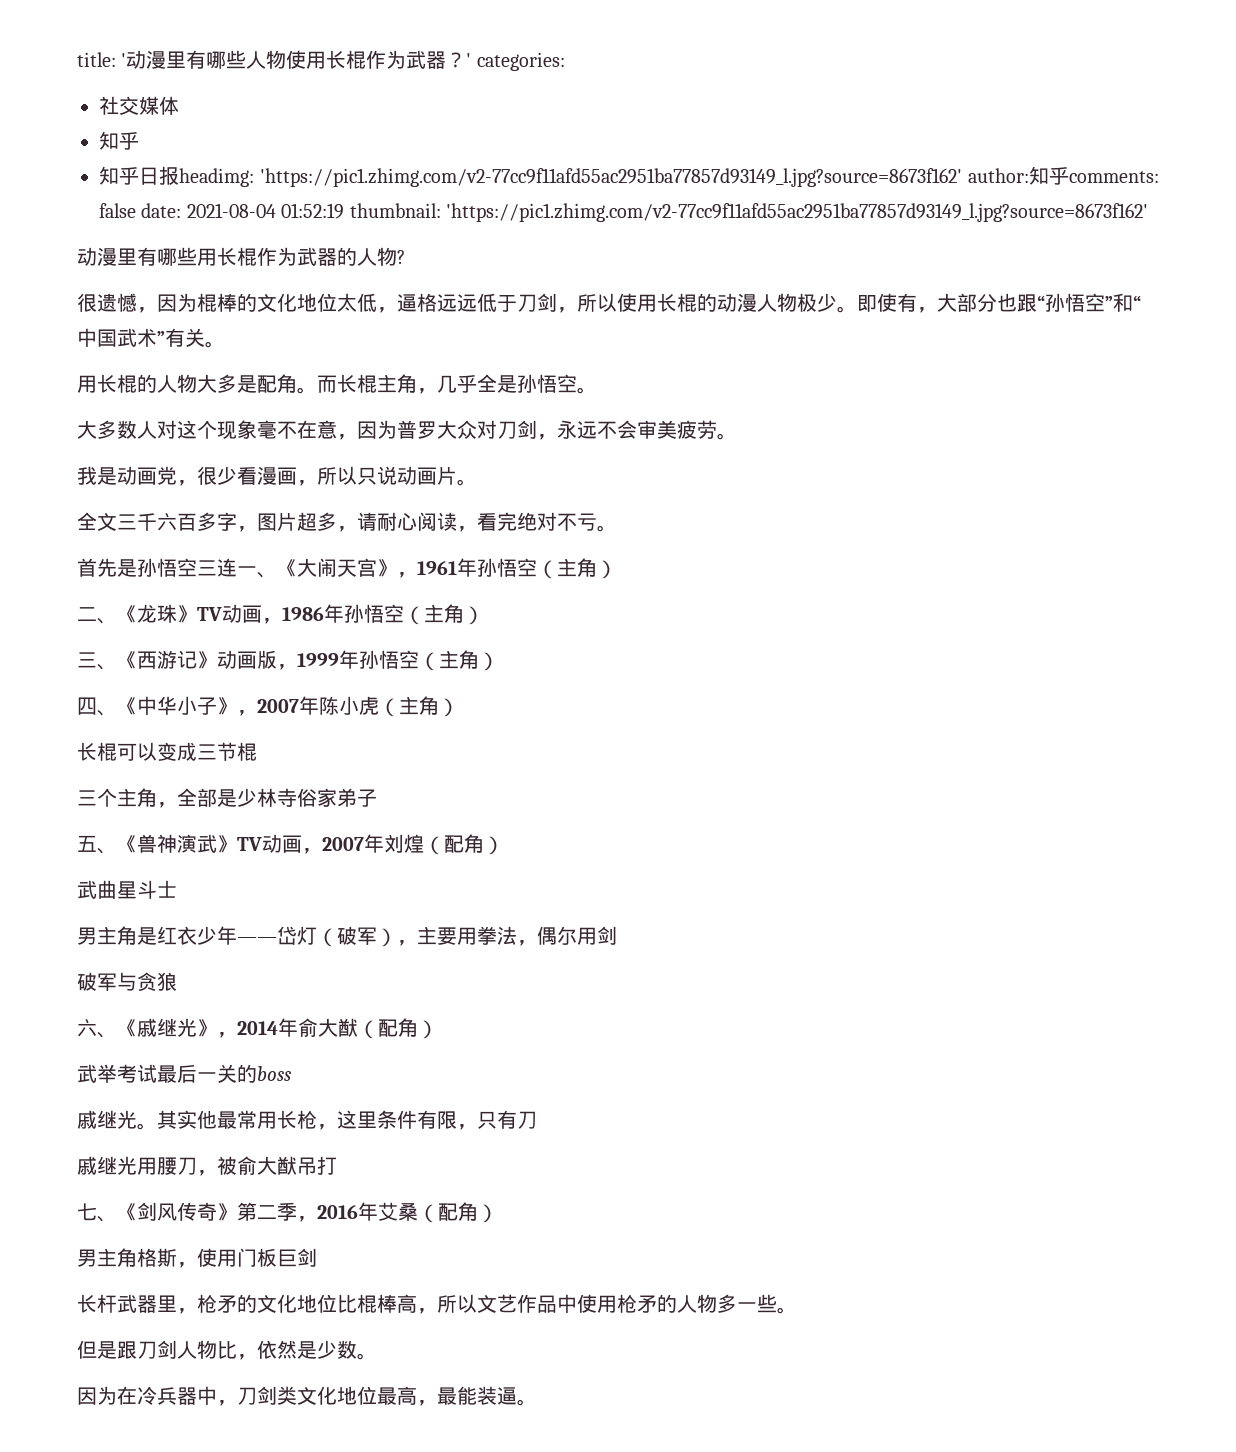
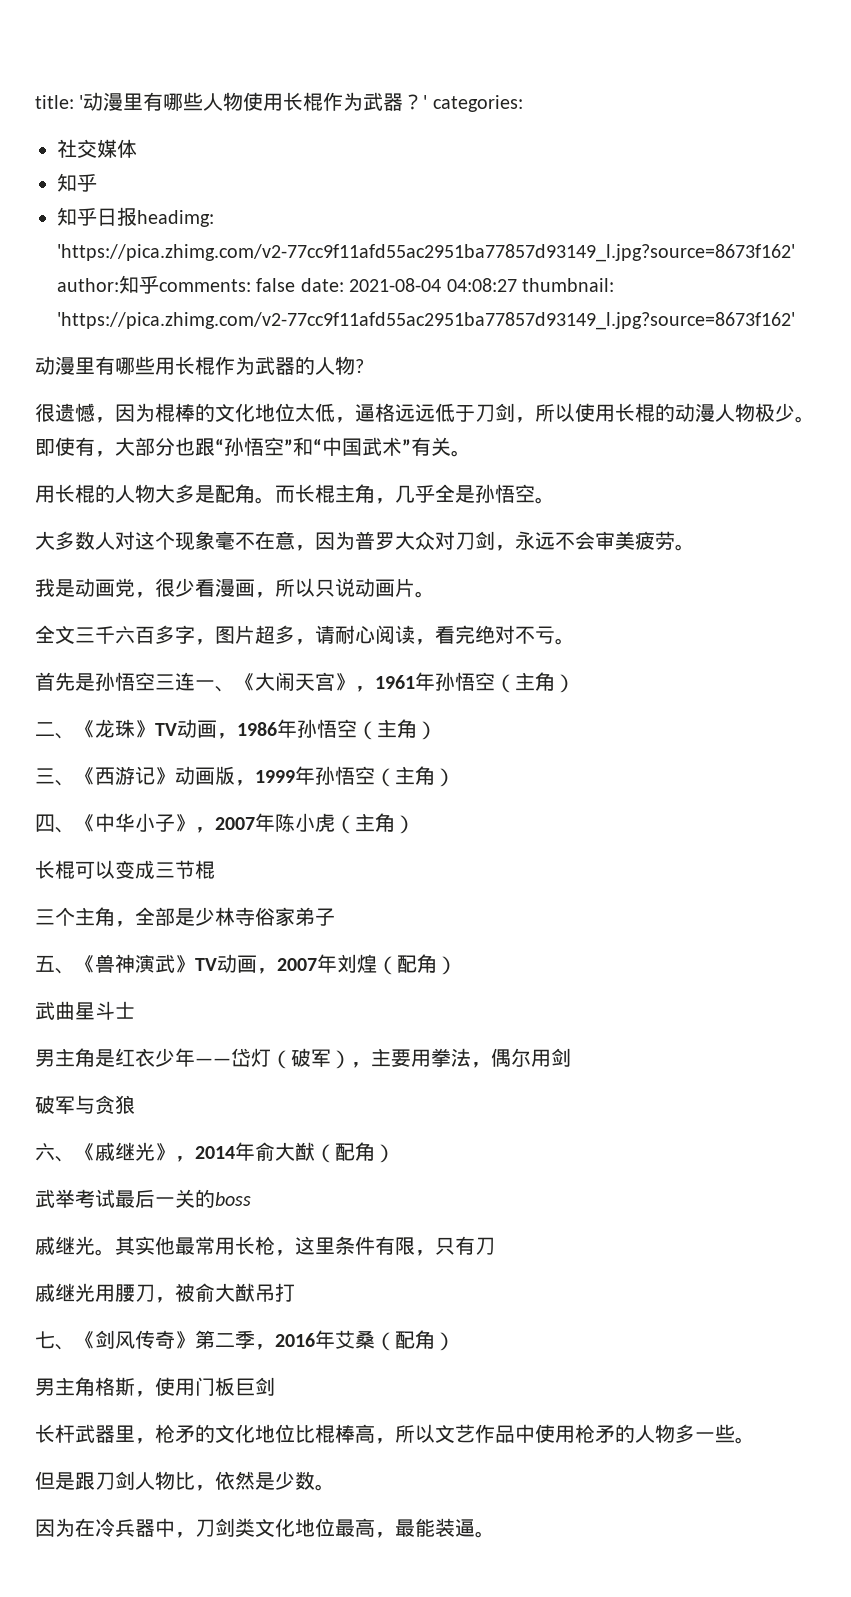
- 知乎日报headimg: 'https://pic1.zhimg.com/v2-77cc9f11afd55ac2951ba77857d93149_l.jpg?source=8673f162' author:知乎comments: false date: 2021-08-04 01:52:19 thumbnail: 'https://pic1.zhimg.com/v2-77cc9f11afd55ac2951ba77857d93149_l.jpg?source=8673f162'
+ 知乎日报headimg: 'https://pica.zhimg.com/v2-77cc9f11afd55ac2951ba77857d93149_l.jpg?source=8673f162' author:知乎comments: false date: 2021-08-04 04:08:27 thumbnail: 'https://pica.zhimg.com/v2-77cc9f11afd55ac2951ba77857d93149_l.jpg?source=8673f162'

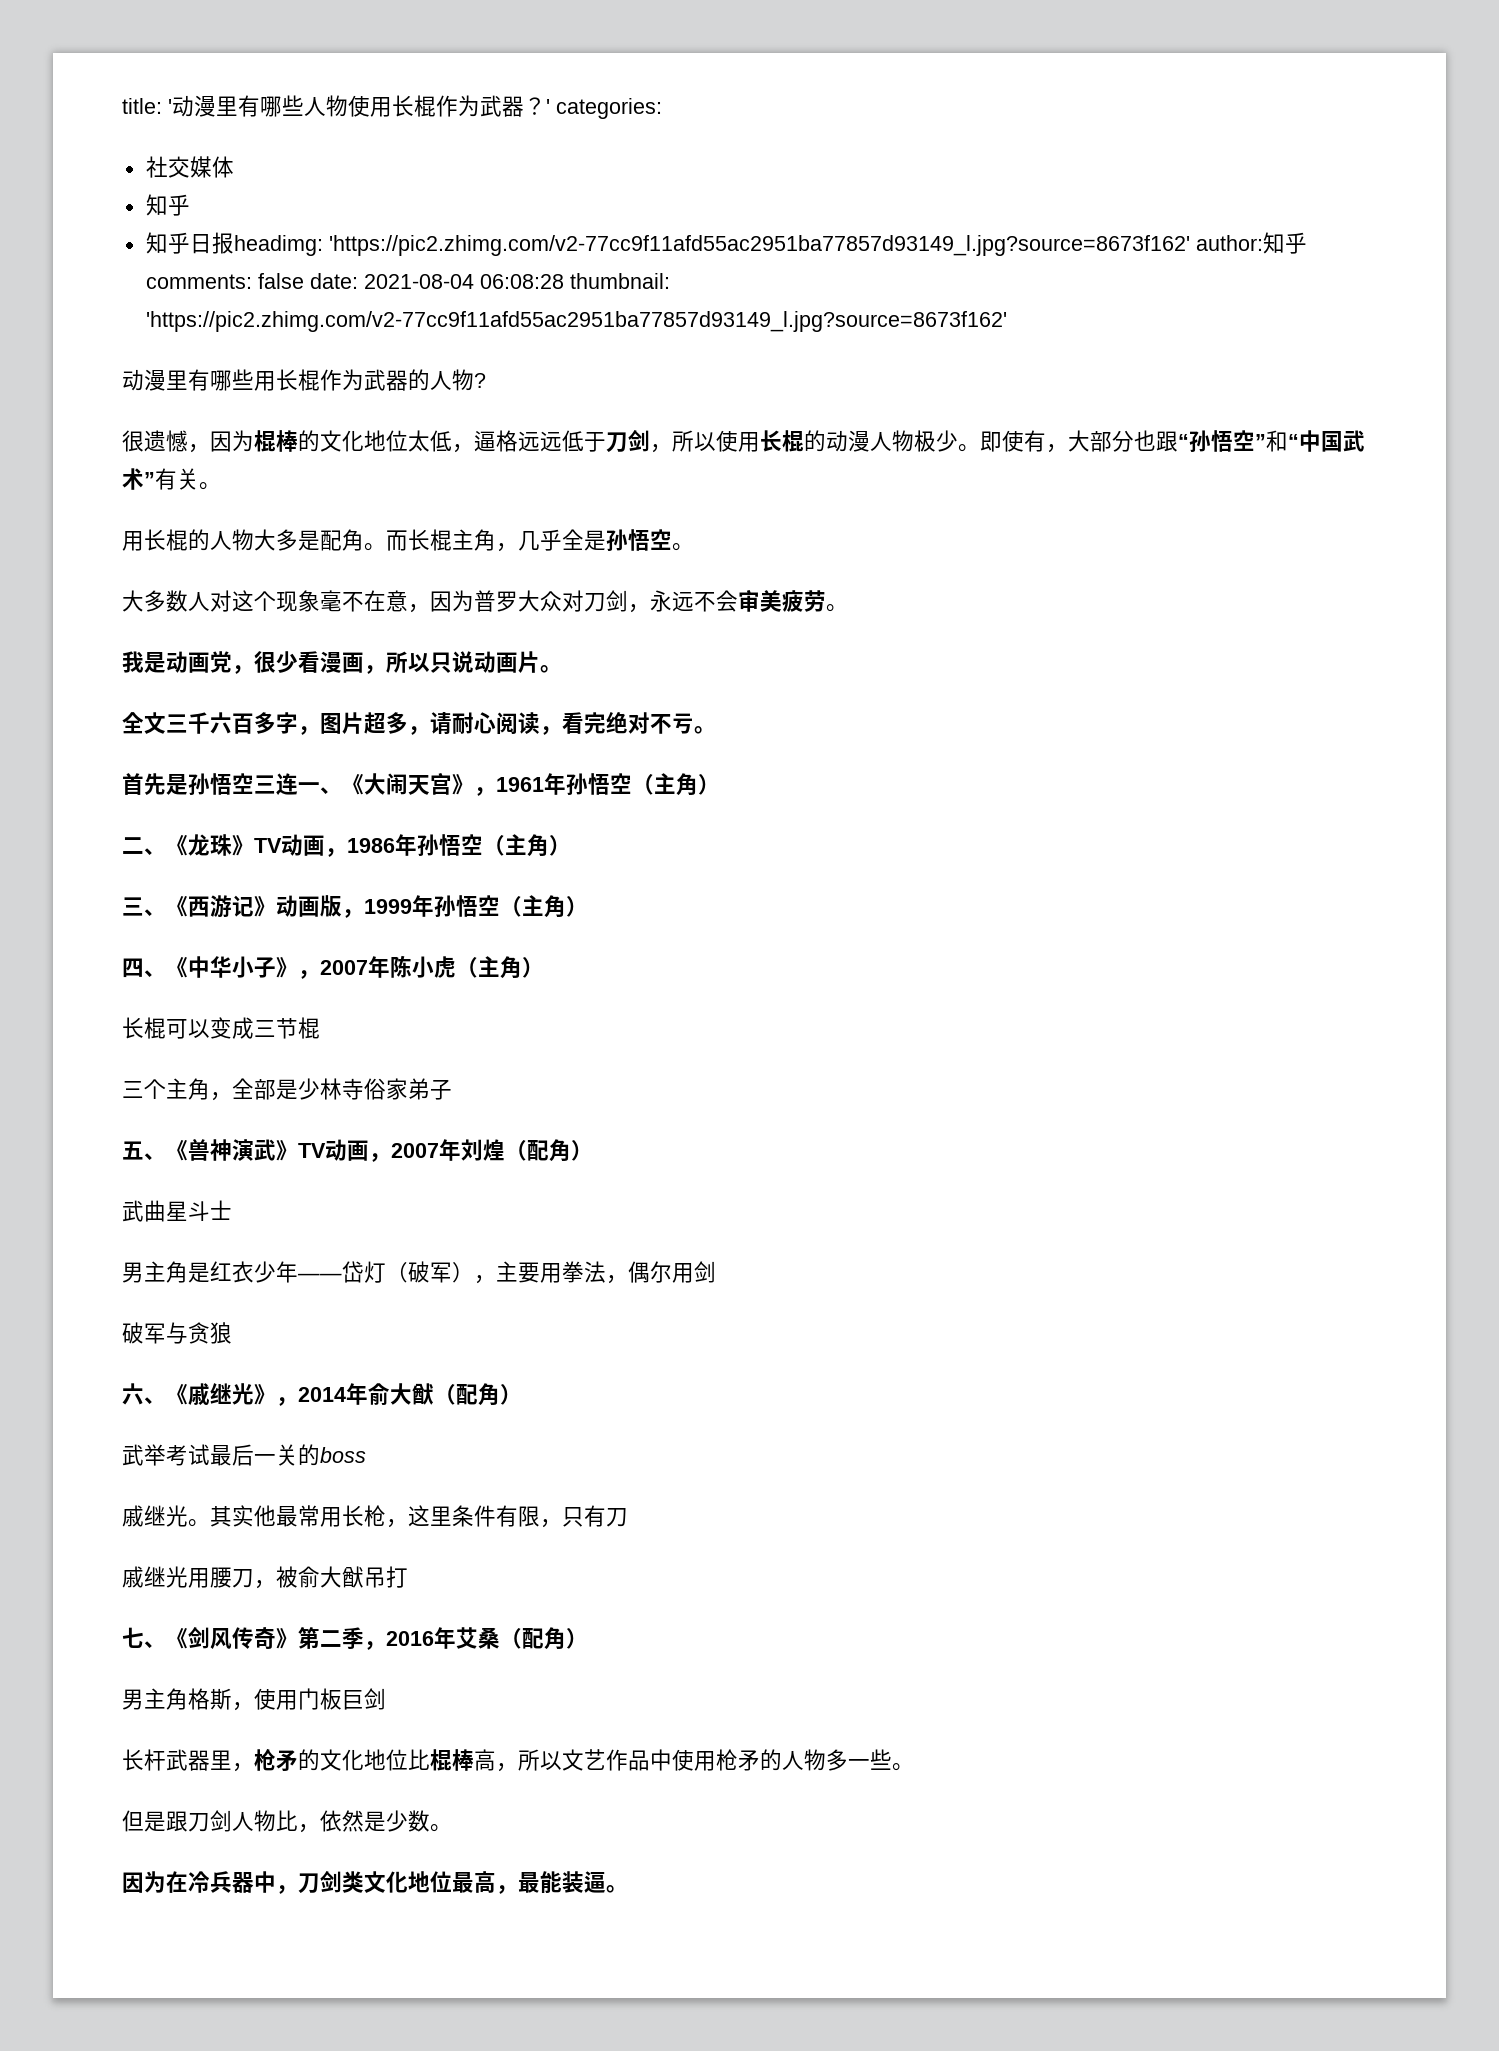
- 知乎日报headimg: 'https://pica.zhimg.com/v2-77cc9f11afd55ac2951ba77857d93149_l.jpg?source=8673f162' author:知乎comments: false date: 2021-08-04 04:08:27 thumbnail: 'https://pica.zhimg.com/v2-77cc9f11afd55ac2951ba77857d93149_l.jpg?source=8673f162'
+ 知乎日报headimg: 'https://pic2.zhimg.com/v2-77cc9f11afd55ac2951ba77857d93149_l.jpg?source=8673f162' author:知乎comments: false date: 2021-08-04 06:08:28 thumbnail: 'https://pic2.zhimg.com/v2-77cc9f11afd55ac2951ba77857d93149_l.jpg?source=8673f162'

